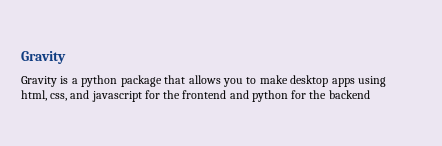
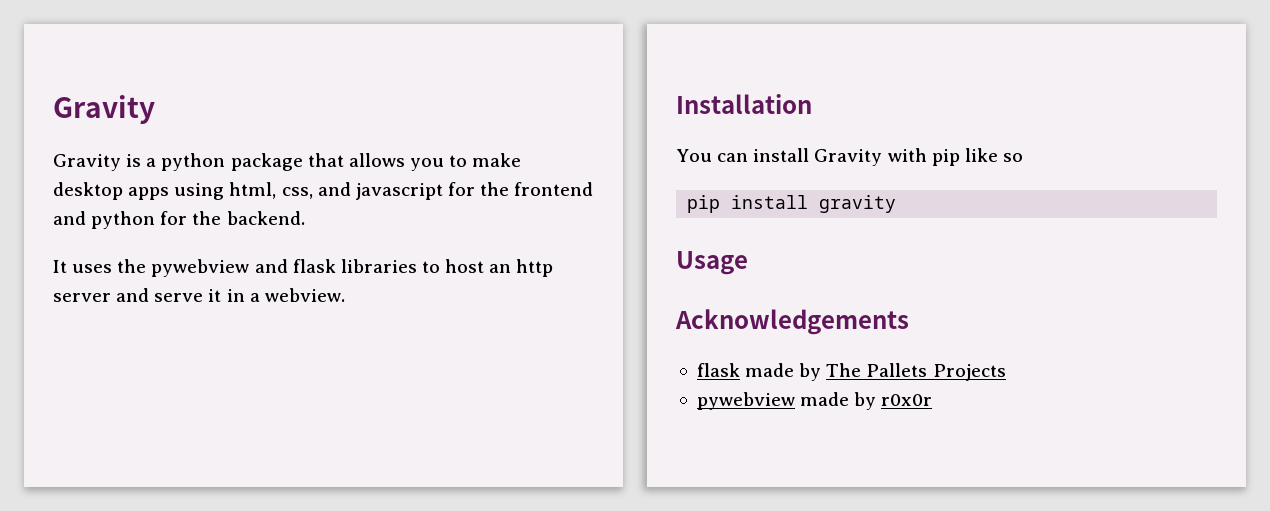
- Gravity is a python package that allows you to make desktop apps using html, css, and javascript for the frontend and python for the backend
+ Gravity is a python package that allows you to make desktop apps using html, css, and javascript for the frontend and python for the backend.
+ It uses the pywebview and flask libraries to host an http server and serve it in a webview.
+ Installation
+ You can install Gravity with pip like so
+ pip install gravity
+ Usage
+ Acknowledgements
+ flask made by The Pallets Projects
+ pywebview made by r0x0r

